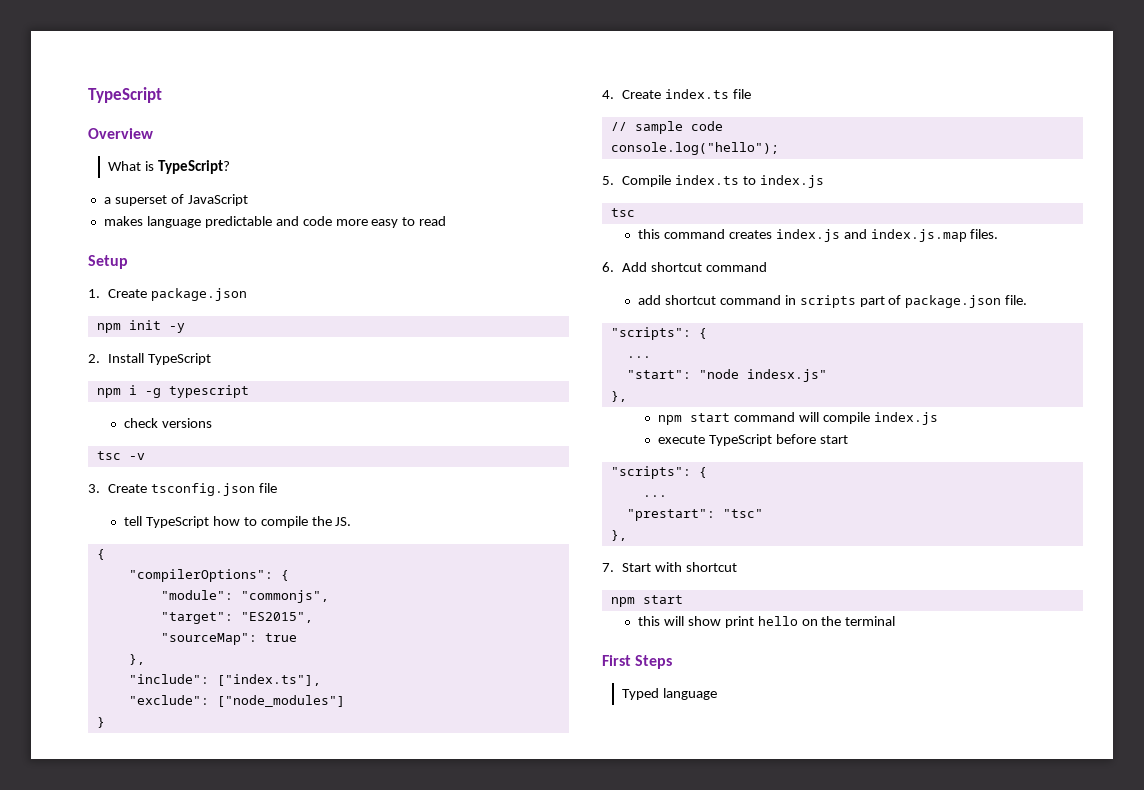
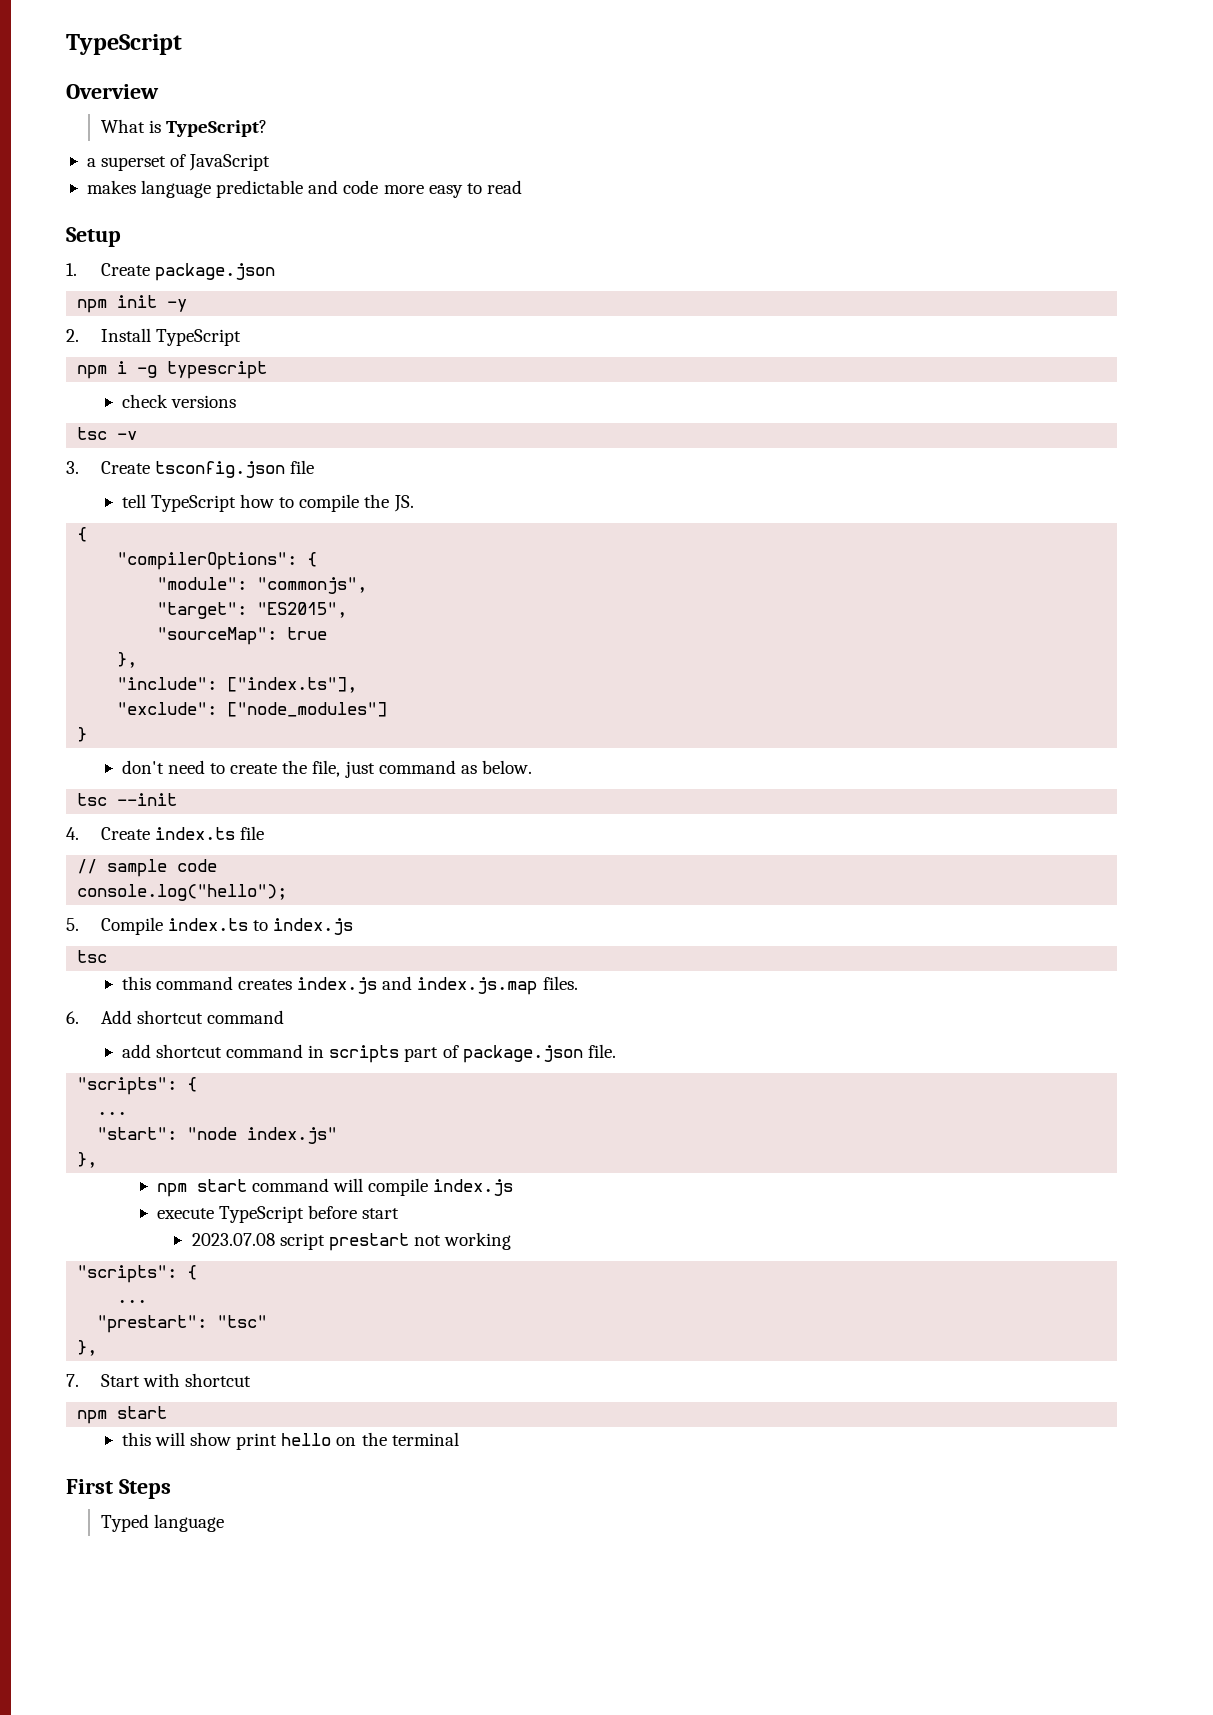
+ don't need to create the file, just command as below.
+ tsc --init
- "start": "node indesx.js"
+ "start": "node index.js"
+ 2023.07.08 script prestart not working

